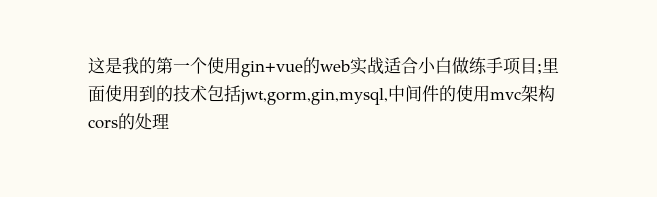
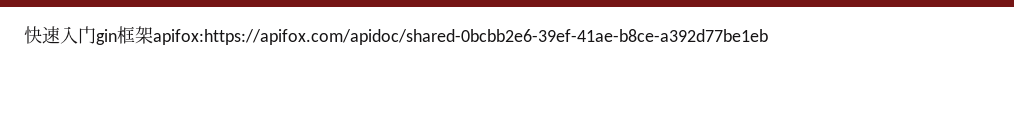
- 这是我的第一个使用gin+vue的web实战适合小白做练手项目;里面使用到的技术包括jwt,gorm,gin,mysql,中间件的使用mvc架构cors的处理
+ 快速入门gin框架apifox:https://apifox.com/apidoc/shared-0bcbb2e6-39ef-41ae-b8ce-a392d77be1eb

